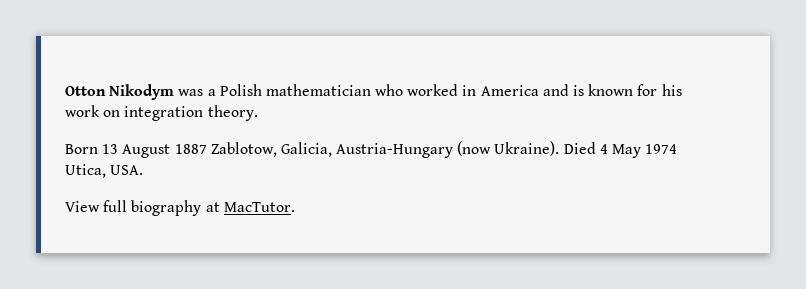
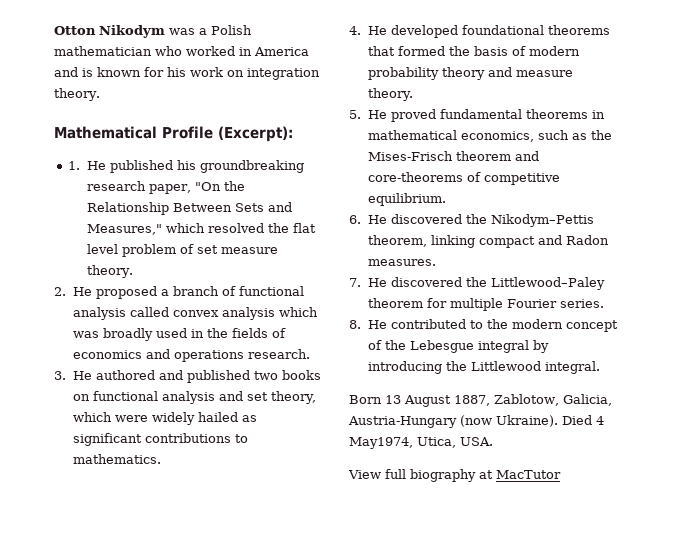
+ Mathematical Profile (Excerpt):
+ 1. He published his groundbreaking research paper, "On the Relationship Between Sets and Measures," which resolved the flat level problem of set measure theory.
+ 2. He proposed a branch of functional analysis called convex analysis which was broadly used in the fields of economics and operations research.
+ 3. He authored and published two books on functional analysis and set theory, which were widely hailed as significant contributions to mathematics.
+ 4. He developed foundational theorems that formed the basis of modern probability theory and measure theory.
+ 5. He proved fundamental theorems in mathematical economics, such as the Mises-Frisch theorem and core-theorems of competitive equilibrium.
+ 6. He discovered the Nikodym–Pettis theorem, linking compact and Radon measures.
+ 7. He discovered the Littlewood–Paley theorem for multiple Fourier series.
+ 8. He contributed to the modern concept of the Lebesgue integral by introducing the Littlewood integral.
- Born 13 August 1887 Zablotow, Galicia, Austria-Hungary (now Ukraine).
+ Born 13 August 1887, Zablotow, Galicia, Austria-Hungary (now Ukraine).
- Died 4 May 1974 Utica, USA.
+ Died 4 May1974, Utica, USA.
- View full biography at MacTutor.
+ View full biography at MacTutor

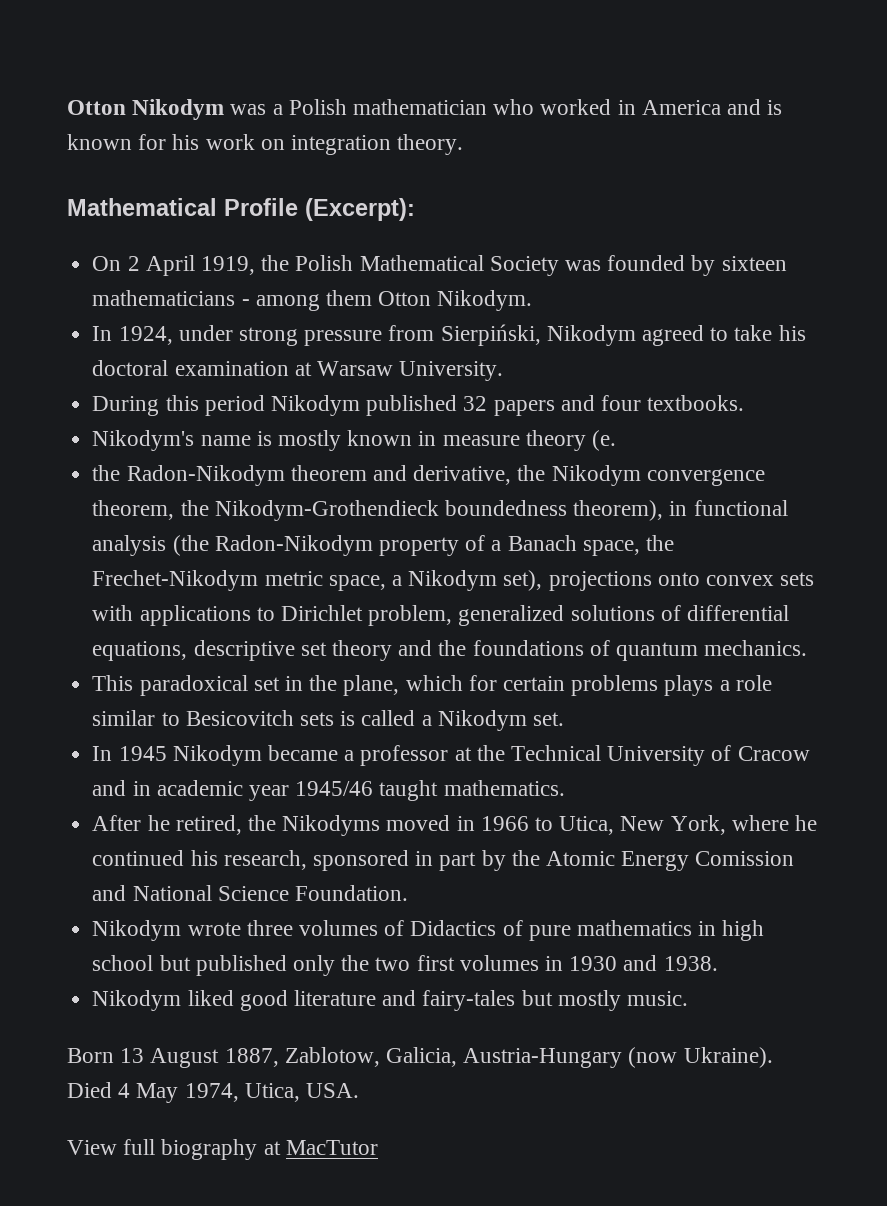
- 1. He published his groundbreaking research paper, "On the Relationship Between Sets and Measures," which resolved the flat level problem of set measure theory.
- 2. He proposed a branch of functional analysis called convex analysis which was broadly used in the fields of economics and operations research.
- 3. He authored and published two books on functional analysis and set theory, which were widely hailed as significant contributions to mathematics.
- 4. He developed foundational theorems that formed the basis of modern probability theory and measure theory.
- 5. He proved fundamental theorems in mathematical economics, such as the Mises-Frisch theorem and core-theorems of competitive equilibrium.
- 6. He discovered the Nikodym–Pettis theorem, linking compact and Radon measures.
- 7. He discovered the Littlewood–Paley theorem for multiple Fourier series.
- 8. He contributed to the modern concept of the Lebesgue integral by introducing the Littlewood integral.
+ On 2 April 1919, the Polish Mathematical Society was founded by sixteen mathematicians - among them Otton Nikodym.
+ In 1924, under strong pressure from Sierpiński, Nikodym agreed to take his doctoral examination at Warsaw University.
+ During this period Nikodym published 32 papers and four textbooks.
+ Nikodym's name is mostly known in measure theory (e.
+ the Radon-Nikodym theorem and derivative, the Nikodym convergence theorem, the Nikodym-Grothendieck boundedness theorem), in functional analysis (the Radon-Nikodym property of a Banach space, the Frechet-Nikodym metric space, a Nikodym set), projections onto convex sets with applications to Dirichlet problem, generalized solutions of differential equations, descriptive set theory and the foundations of quantum mechanics.
+ This paradoxical set in the plane, which for certain problems plays a role similar to Besicovitch sets is called a Nikodym set.
+ In 1945 Nikodym became a professor at the Technical University of Cracow and in academic year 1945/46 taught mathematics.
+ After he retired, the Nikodyms moved in 1966 to Utica, New York, where he continued his research, sponsored in part by the Atomic Energy Comission and National Science Foundation.
+ Nikodym wrote three volumes of Didactics of pure mathematics in high school but published only the two first volumes in 1930 and 1938.
+ Nikodym liked good literature and fairy-tales but mostly music.
- Died 4 May1974, Utica, USA.
+ Died 4 May 1974, Utica, USA.

